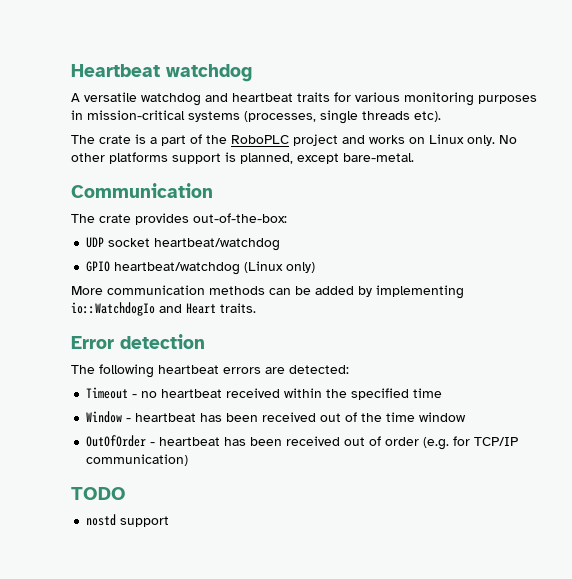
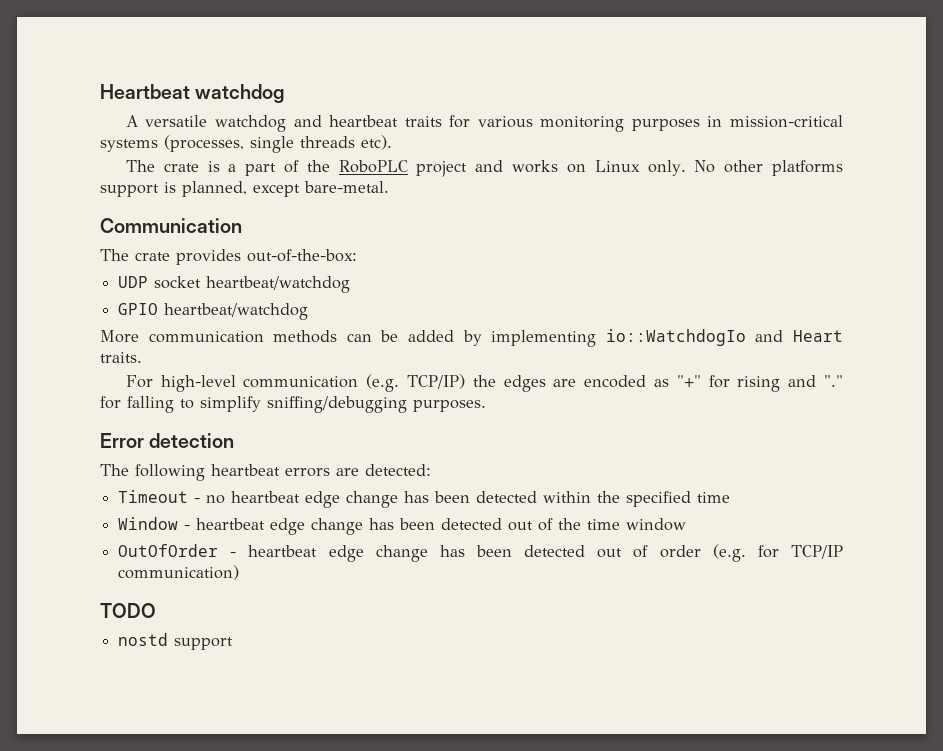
- GPIO heartbeat/watchdog (Linux only)
+ GPIO heartbeat/watchdog
+ For high-level communication (e.g. TCP/IP) the edges are encoded as "+" for rising and "." for falling to simplify sniffing/debugging purposes.
- Timeout - no heartbeat received within the specified time
+ Timeout - no heartbeat edge change has been detected within the specified time
- Window - heartbeat has been received out of the time window
+ Window - heartbeat edge change has been detected out of the time window
- OutOfOrder - heartbeat has been received out of order (e.g. for TCP/IP communication)
+ OutOfOrder - heartbeat edge change has been detected out of order (e.g. for TCP/IP communication)

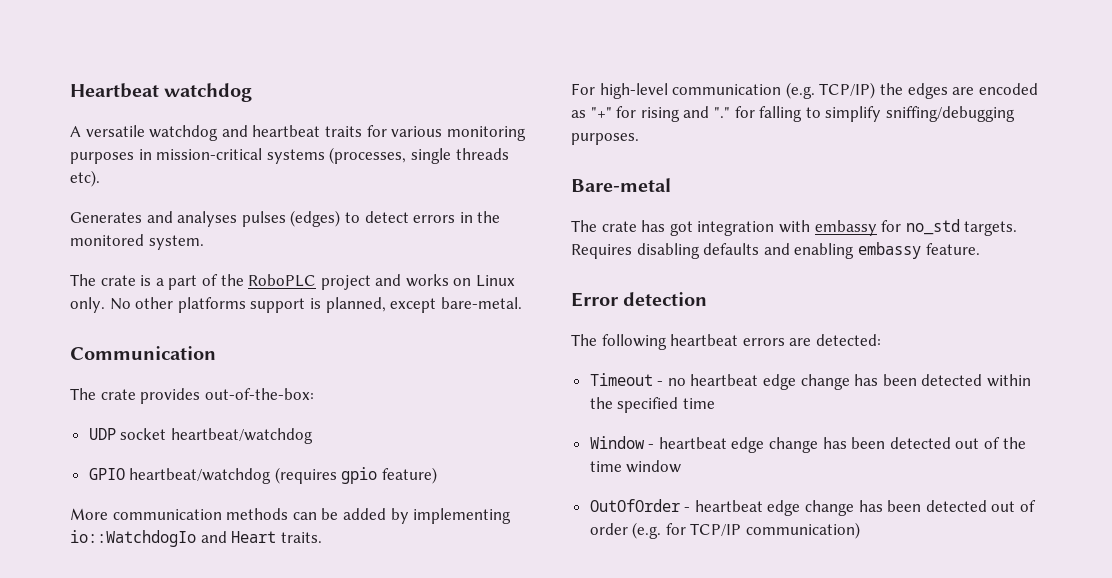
+ Generates and analyses pulses (edges) to detect errors in the monitored system.
- GPIO heartbeat/watchdog
+ GPIO heartbeat/watchdog (requires gpio feature)
+ Bare-metal
+ The crate has got integration with embassy for no_std targets. Requires disabling defaults and enabling embassy feature.
- TODO
- nostd support

